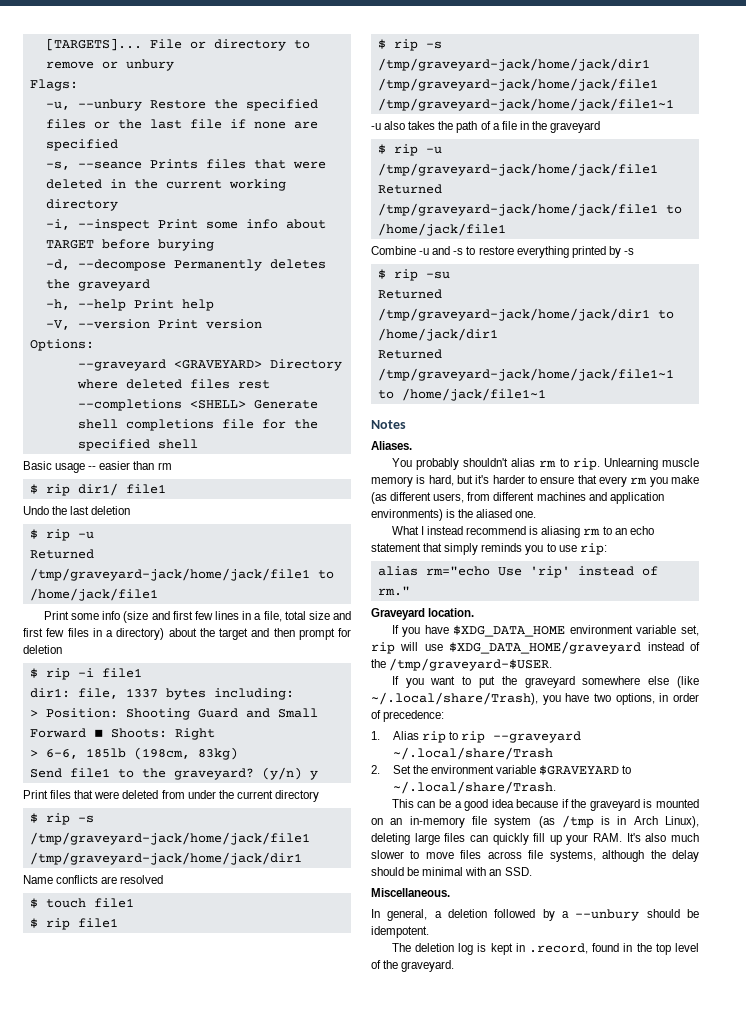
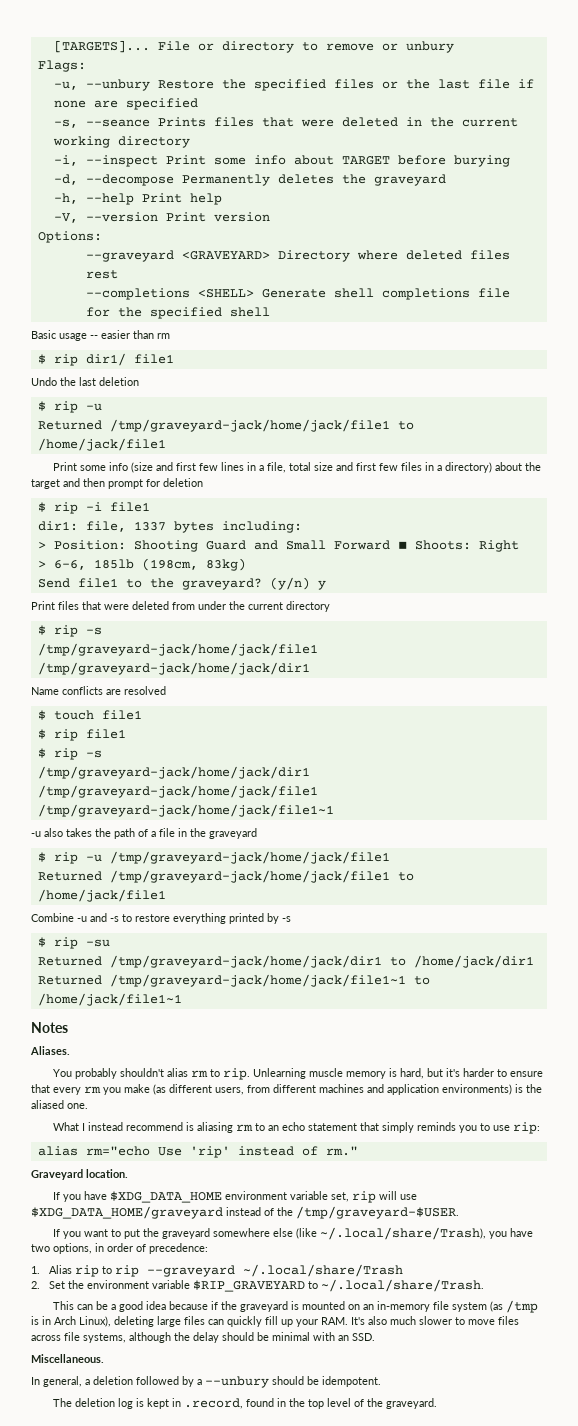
- 2. Set the environment variable $GRAVEYARD to ~/.local/share/Trash.
+ 2. Set the environment variable $RIP_GRAVEYARD to ~/.local/share/Trash.

